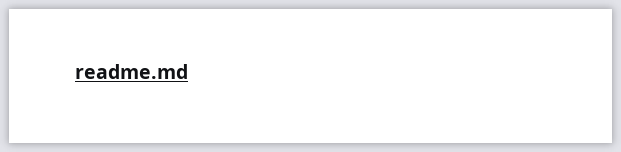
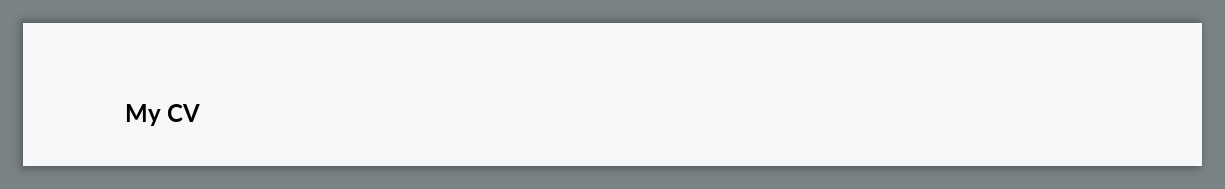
- readme.md
+ My CV

